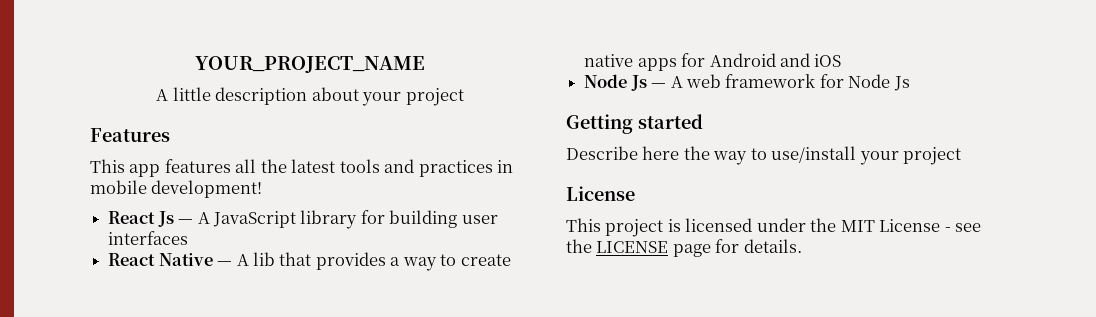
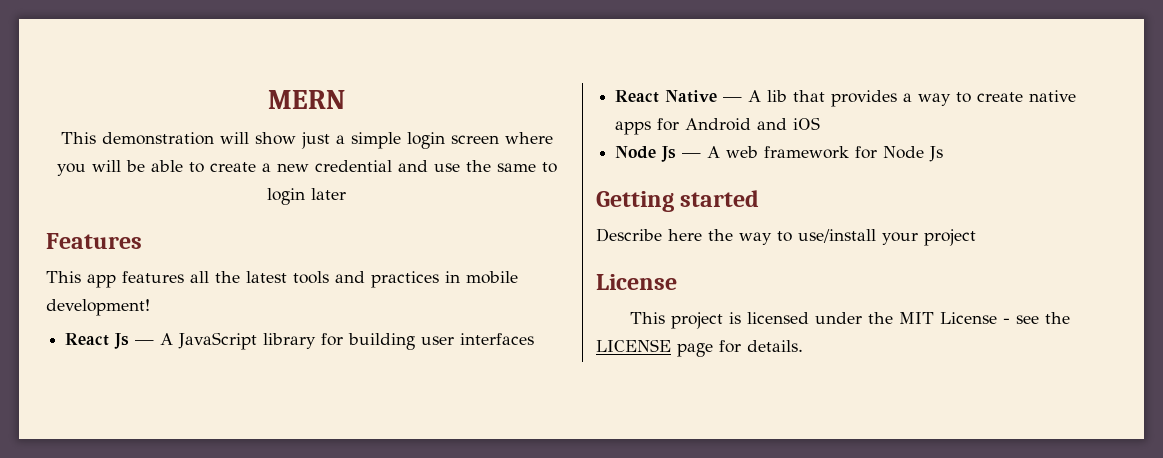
- YOUR_PROJECT_NAME
- A little description about your project
+ MERN
+ This demonstration will show just a simple login screen where you will be able to create a new credential and use the same to login later

